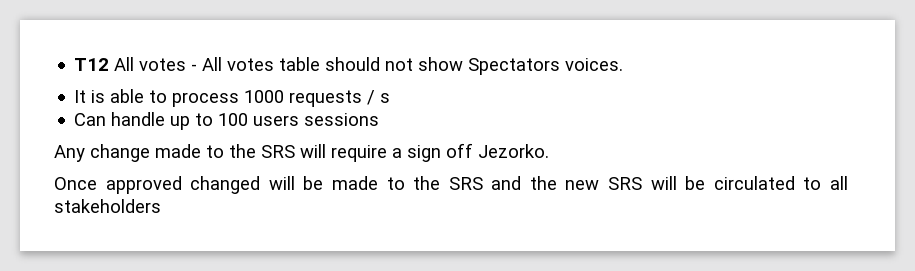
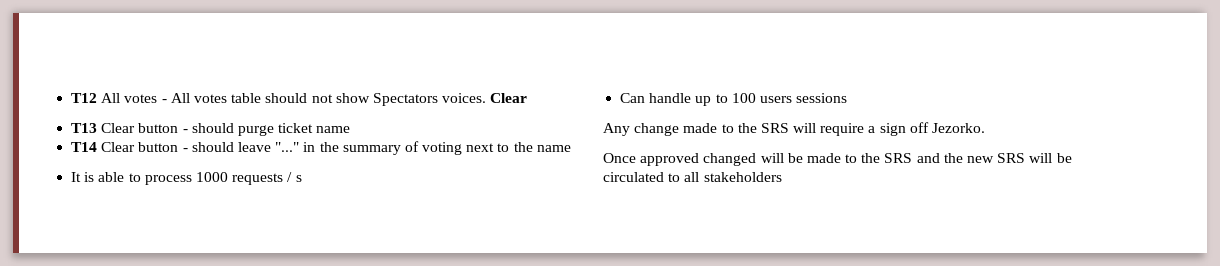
- T12 All votes - All votes table should not show Spectators voices.
+ T12 All votes - All votes table should not show Spectators voices. Clear
+ T13 Clear button - should purge ticket name
+ T14 Clear button - should leave "..." in the summary of voting next to the name

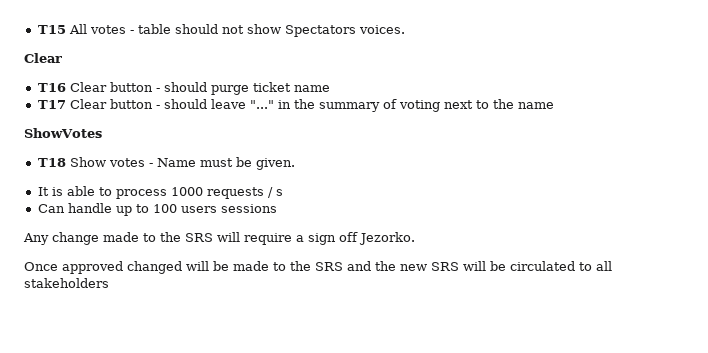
- T12 All votes - All votes table should not show Spectators voices. Clear
+ T15 All votes - table should not show Spectators voices.
+ Clear
- T13 Clear button - should purge ticket name
+ T16 Clear button - should purge ticket name
- T14 Clear button - should leave "..." in the summary of voting next to the name
+ T17 Clear button - should leave "..." in the summary of voting next to the name
+ ShowVotes
+ T18 Show votes - Name must be given.

